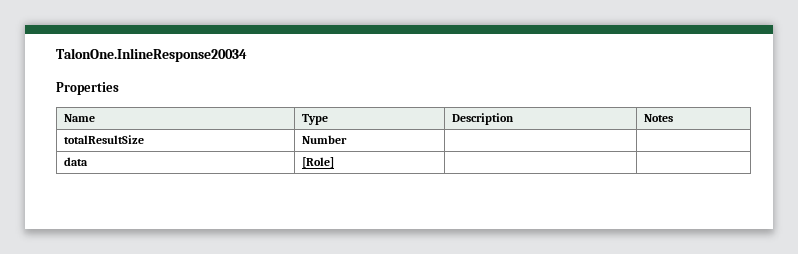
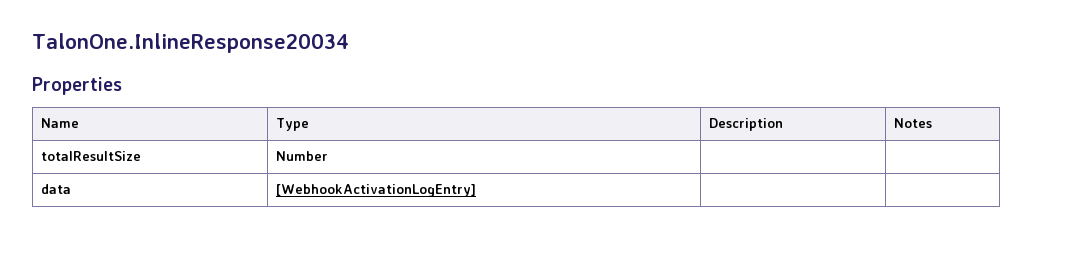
- data | [Role] | |
+ data | [WebhookActivationLogEntry] | |

